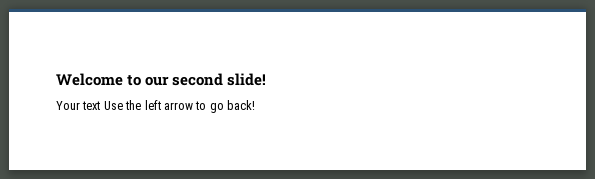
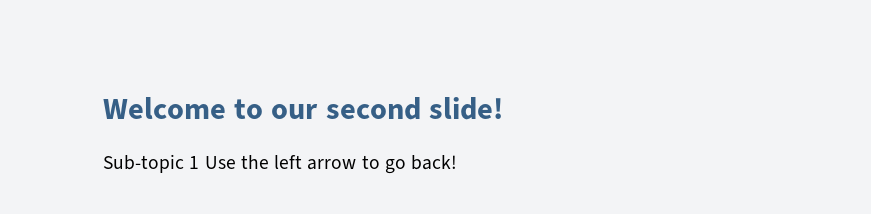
- Your text Use the left arrow to go back!
+ Sub-topic 1 Use the left arrow to go back!

